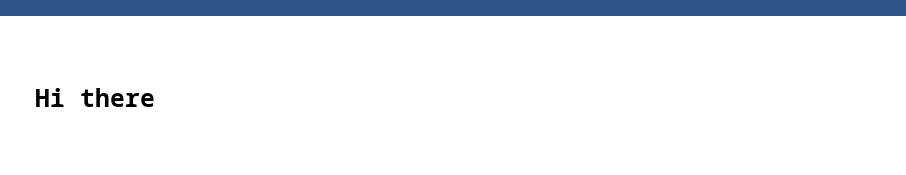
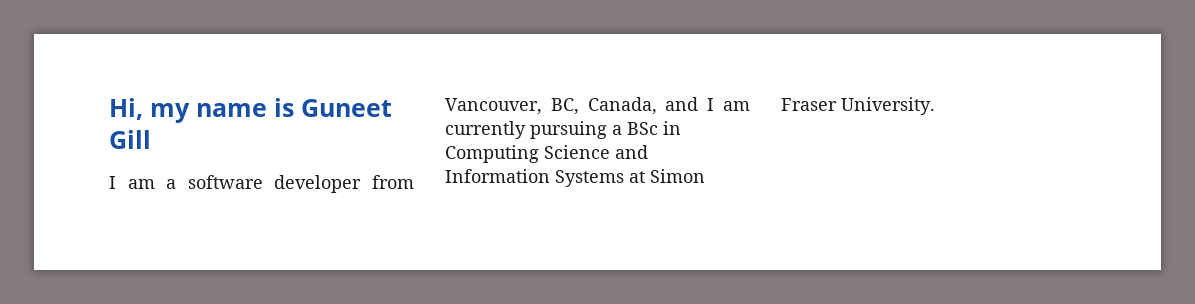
- Hi there
+ Hi, my name is Guneet Gill
+ I am a software developer from Vancouver, BC, Canada, and I am currently pursuing a BSc in Computing Science and Information Systems at Simon Fraser University.

